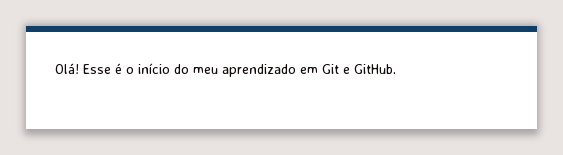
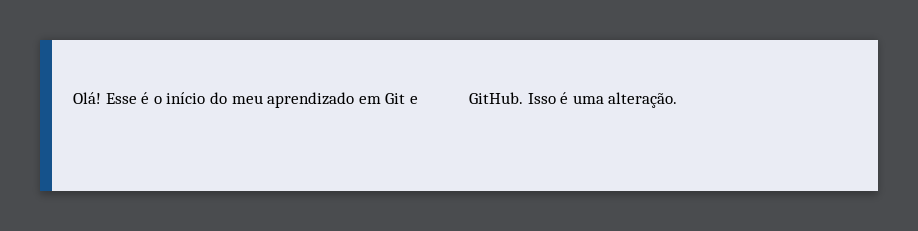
+ Isso é uma alteração.

